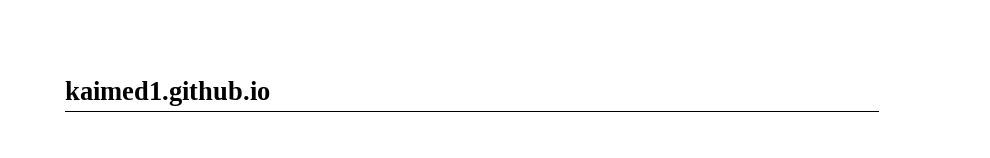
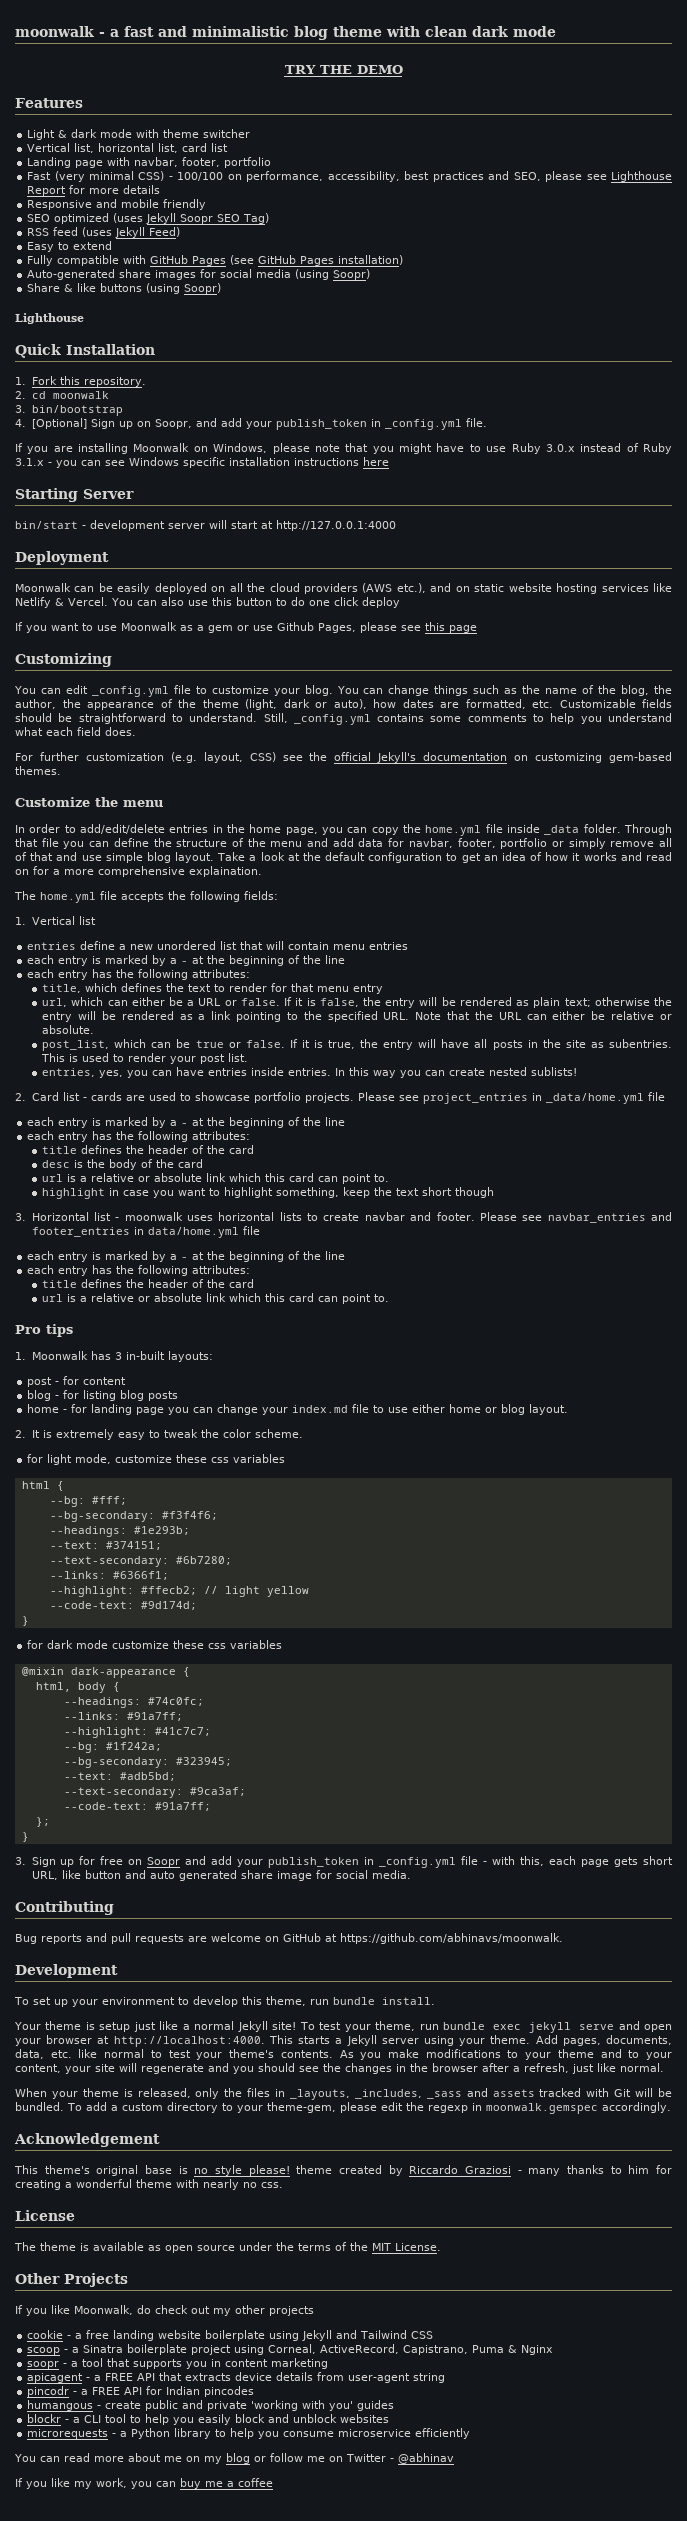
- kaimed1.github.io
+ moonwalk - a fast and minimalistic blog theme with clean dark mode
+ TRY THE DEMO
+ Features
+ Light & dark mode with theme switcher
+ Vertical list, horizontal list, card list
+ Landing page with navbar, footer, portfolio
+ Fast (very minimal CSS) - 100/100 on performance, accessibility, best practices and SEO, please see Lighthouse Report for more details
+ Responsive and mobile friendly
+ SEO optimized (uses Jekyll Soopr SEO Tag)
+ RSS feed (uses Jekyll Feed)
+ Easy to extend
+ Fully compatible with GitHub Pages (see GitHub Pages installation)
+ Auto-generated share images for social media (using Soopr)
+ Share & like buttons (using Soopr)
+ Lighthouse
+ Quick Installation
+ 1. Fork this repository.
+ 2. cd moonwalk
+ 3. bin/bootstrap
+ 4. [Optional] Sign up on Soopr, and add your publish_token in _config.yml file.
+ If you are installing Moonwalk on Windows, please note that you might have to use Ruby 3.0.x instead of Ruby 3.1.x - you can see Windows specific installation instructions here
+ Starting Server
+ bin/start - development server will start at http://127.0.0.1:4000
+ Deployment
+ Moonwalk can be easily deployed on all the cloud providers (AWS etc.), and on static website hosting services like Netlify & Vercel. You can also use this button to do one click deploy
+ If you want to use Moonwalk as a gem or use Github Pages, please see this page
+ Customizing
+ You can edit _config.yml file to customize your blog. You can change things such as the name of the blog, the author, the appearance of the theme (light, dark or auto), how dates are formatted, etc. Customizable fields should be straightforward to understand. Still, _config.yml contains some comments to help you understand what each field does.
+ For further customization (e.g. layout, CSS) see the official Jekyll's documentation on customizing gem-based themes.
+ Customize the menu
+ In order to add/edit/delete entries in the home page, you can copy the home.yml file inside _data folder. Through that file you can define the structure of the menu and add data for navbar, footer, portfolio or simply remove all of that and use simple blog layout. Take a look at the default configuration to get an idea of how it works and read on for a more comprehensive explaination.
+ The home.yml file accepts the following fields:
+ 1. Vertical list
+ entries define a new unordered list that will contain menu entries
+ each entry is marked by a - at the beginning of the line
+ each entry has the following attributes:
+ title, which defines the text to render for that menu entry
+ url, which can either be a URL or false. If it is false, the entry will be rendered as plain text; otherwise the entry will be rendered as a link pointing to the specified URL. Note that the URL can either be relative or absolute.
+ post_list, which can be true or false. If it is true, the entry will have all posts in the site as subentries. This is used to render your post list.
+ entries, yes, you can have entries inside entries. In this way you can create nested sublists!
+ 2. Card list - cards are used to showcase portfolio projects. Please see project_entries in _data/home.yml file
+ each entry is marked by a - at the beginning of the line
+ each entry has the following attributes:
+ title defines the header of the card
+ desc is the body of the card
+ url is a relative or absolute link which this card can point to.
+ highlight in case you want to highlight something, keep the text short though
+ 3. Horizontal list - moonwalk uses horizontal lists to create navbar and footer. Please see navbar_entries and footer_entries in data/home.yml file
+ each entry is marked by a - at the beginning of the line
+ each entry has the following attributes:
+ title defines the header of the card
+ url is a relative or absolute link which this card can point to.
+ Pro tips
+ 1. Moonwalk has 3 in-built layouts:
+ post - for content
+ blog - for listing blog posts
+ home - for landing page you can change your index.md file to use either home or blog layout.
+ 2. It is extremely easy to tweak the color scheme.
+ for light mode, customize these css variables
+ html {
+ --bg: #fff;
+ --bg-secondary: #f3f4f6;
+ --headings: #1e293b;
+ --text: #374151;
+ --text-secondary: #6b7280;
+ --links: #6366f1;
+ --highlight: #ffecb2; // light yellow
+ --code-text: #9d174d;
+ }
+ for dark mode customize these css variables
+ @mixin dark-appearance {
+ html, body {
+ --headings: #74c0fc;
+ --links: #91a7ff;
+ --highlight: #41c7c7;
+ --bg: #1f242a;
+ --bg-secondary: #323945;
+ --text: #adb5bd;
+ --text-secondary: #9ca3af;
+ --code-text: #91a7ff;
+ };
+ }
+ 3. Sign up for free on Soopr and add your publish_token in _config.yml file - with this, each page gets short URL, like button and auto generated share image for social media.
+ Contributing
+ Bug reports and pull requests are welcome on GitHub at https://github.com/abhinavs/moonwalk.
+ Development
+ To set up your environment to develop this theme, run bundle install.
+ Your theme is setup just like a normal Jekyll site! To test your theme, run bundle exec jekyll serve and open your browser at http://localhost:4000. This starts a Jekyll server using your theme. Add pages, documents, data, etc. like normal to test your theme's contents. As you make modifications to your theme and to your content, your site will regenerate and you should see the changes in the browser after a refresh, just like normal.
+ When your theme is released, only the files in _layouts, _includes, _sass and assets tracked with Git will be bundled. To add a custom directory to your theme-gem, please edit the regexp in moonwalk.gemspec accordingly.
+ Acknowledgement
+ This theme's original base is no style please! theme created by Riccardo Graziosi - many thanks to him for creating a wonderful theme with nearly no css.
+ License
+ The theme is available as open source under the terms of the MIT License.
+ Other Projects
+ If you like Moonwalk, do check out my other projects
+ cookie - a free landing website boilerplate using Jekyll and Tailwind CSS
+ scoop - a Sinatra boilerplate project using Corneal, ActiveRecord, Capistrano, Puma & Nginx
+ soopr - a tool that supports you in content marketing
+ apicagent - a FREE API that extracts device details from user-agent string
+ pincodr - a FREE API for Indian pincodes
+ humangous - create public and private 'working with you' guides
+ blockr - a CLI tool to help you easily block and unblock websites
+ microrequests - a Python library to help you consume microservice efficiently
+ You can read more about me on my blog or follow me on Twitter - @abhinav
+ If you like my work, you can buy me a coffee

